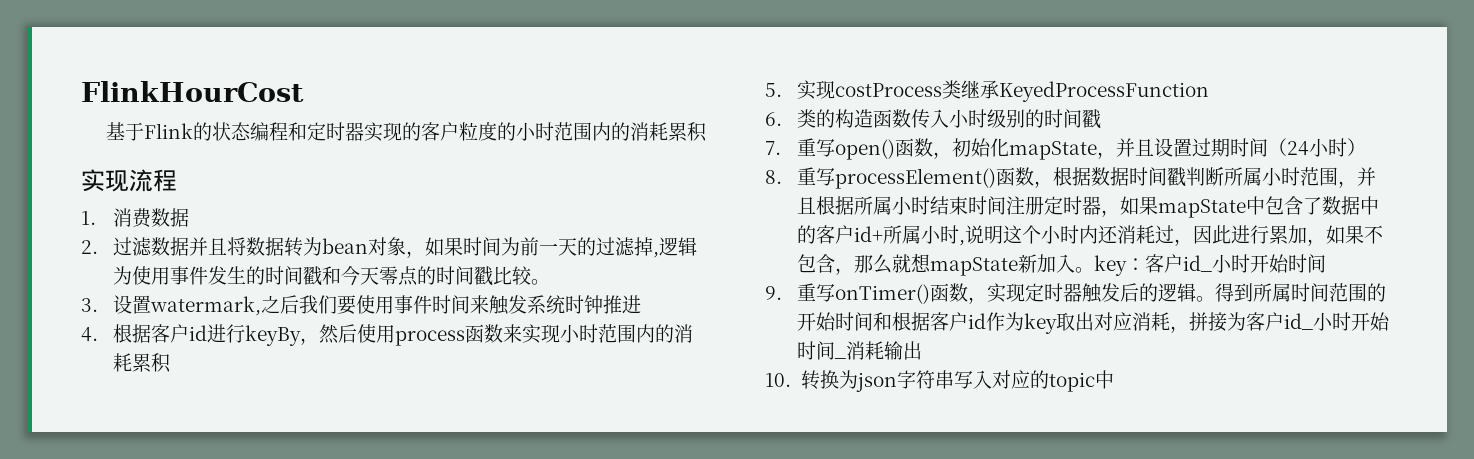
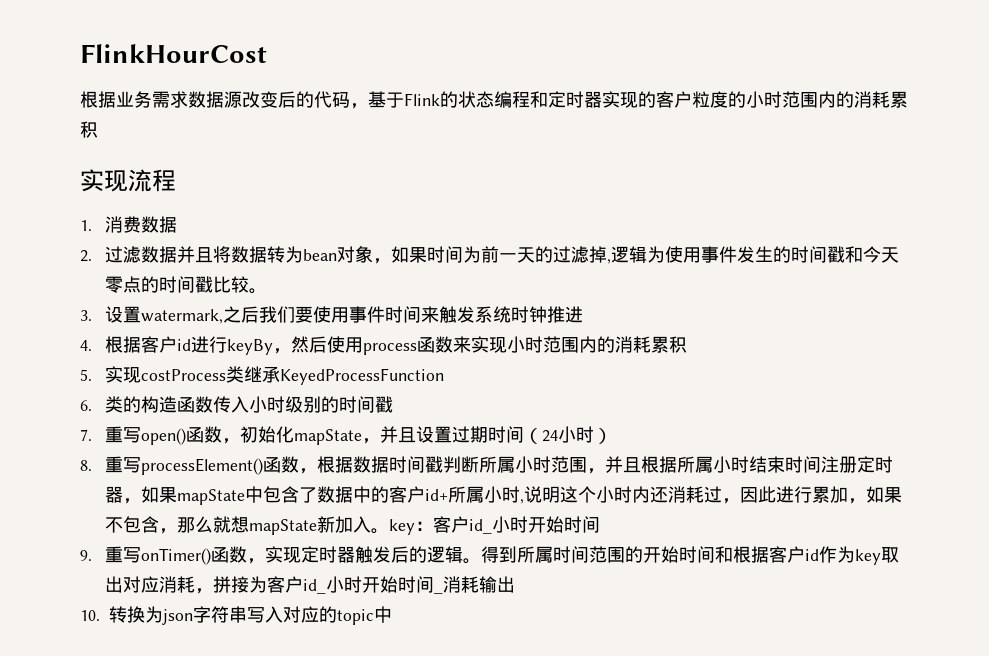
- 基于Flink的状态编程和定时器实现的客户粒度的小时范围内的消耗累积
+ 根据业务需求数据源改变后的代码，基于Flink的状态编程和定时器实现的客户粒度的小时范围内的消耗累积

